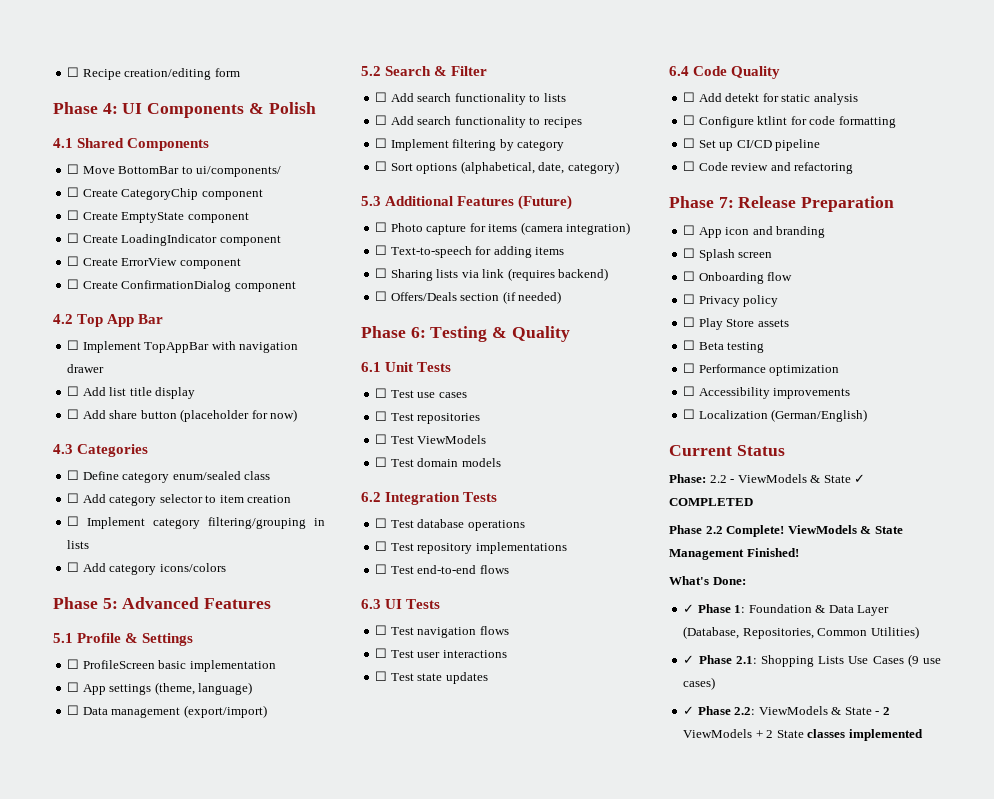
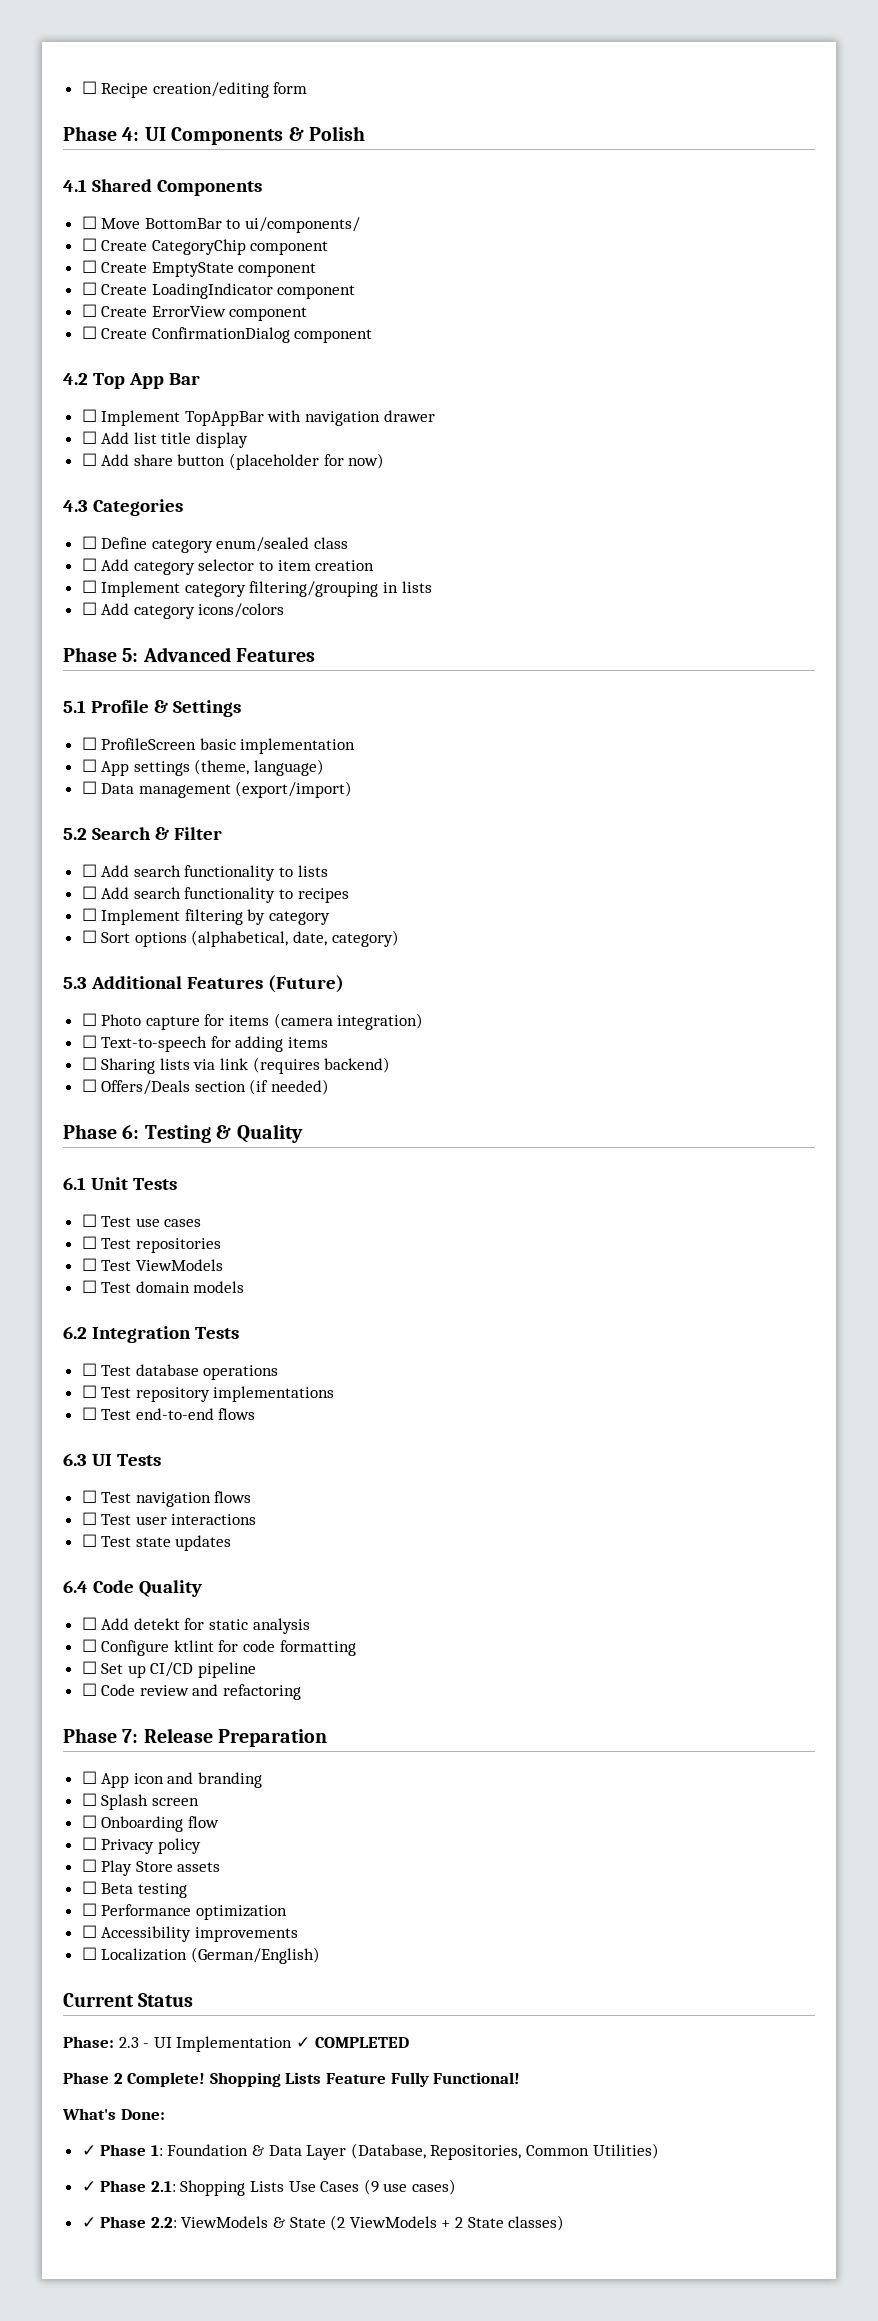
- Phase: 2.2 - ViewModels & State ✓ COMPLETED
- Phase 2.2 Complete! ViewModels & State Management Finished!
+ Phase: 2.3 - UI Implementation ✓ COMPLETED
+ Phase 2 Complete! Shopping Lists Feature Fully Functional!
- ✓ Phase 2.2: ViewModels & State - 2 ViewModels + 2 State classes implemented
+ ✓ Phase 2.2: ViewModels & State (2 ViewModels + 2 State classes)

